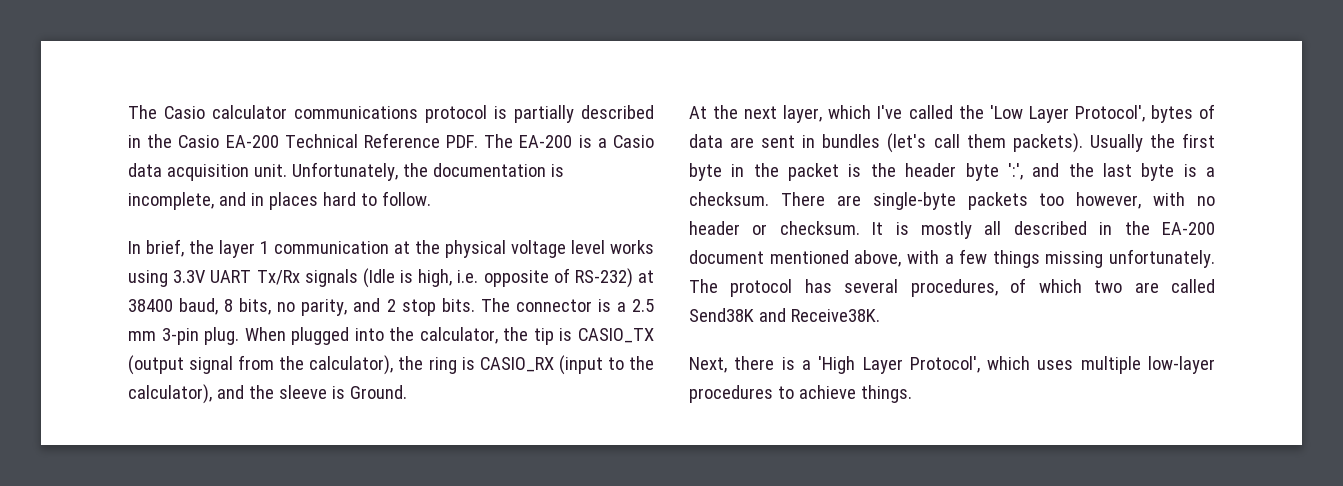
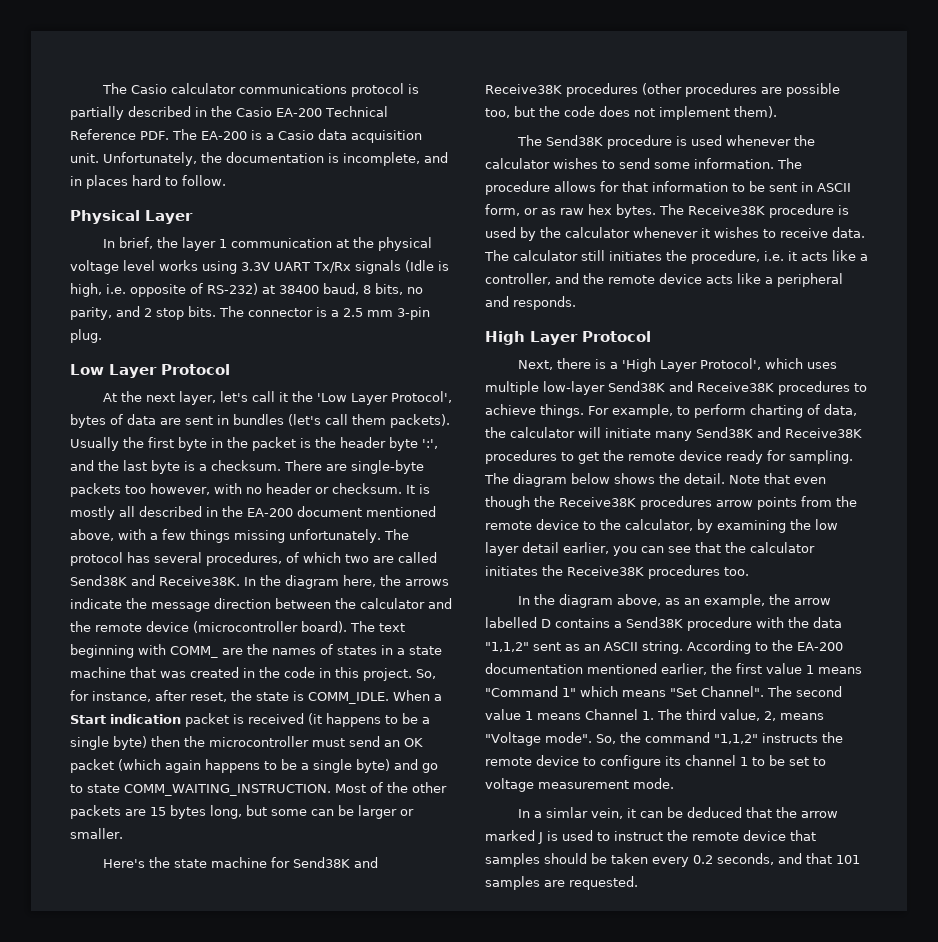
+ Physical Layer
- The connector is a 2.5 mm 3-pin plug. When plugged into the calculator, the tip is CASIO_TX (output signal from the calculator), the ring is CASIO_RX (input to the calculator), and the sleeve is Ground.
+ The connector is a 2.5 mm 3-pin plug.
+ Low Layer Protocol
- At the next layer, which I've called the 'Low Layer Protocol', bytes of data are sent in bundles (let's call them packets).
+ At the next layer, let's call it the 'Low Layer Protocol', bytes of data are sent in bundles (let's call them packets).
+ In the diagram here, the arrows indicate the message direction between the calculator and the remote device (microcontroller board). The text beginning with COMM_ are the names of states in a state machine that was created in the code in this project. So, for instance, after reset, the state is COMM_IDLE. When a Start indication packet is received (it happens to be a single byte) then the microcontroller must send an OK packet (which again happens to be a single byte) and go to state COMM_WAITING_INSTRUCTION. Most of the other packets are 15 bytes long, but some can be larger or smaller.
+ Here's the state machine for Send38K and Receive38K procedures (other procedures are possible too, but the code does not implement them).
+ The Send38K procedure is used whenever the calculator wishes to send some information. The procedure allows for that information to be sent in ASCII form, or as raw hex bytes. The Receive38K procedure is used by the calculator whenever it wishes to receive data. The calculator still initiates the procedure, i.e. it acts like a controller, and the remote device acts like a peripheral and responds.
+ High Layer Protocol
- Next, there is a 'High Layer Protocol', which uses multiple low-layer procedures to achieve things.
+ Next, there is a 'High Layer Protocol', which uses multiple low-layer Send38K and Receive38K procedures to achieve things.
+ For example, to perform charting of data, the calculator will initiate many Send38K and Receive38K procedures to get the remote device ready for sampling. The diagram below shows the detail. Note that even though the Receive38K procedures arrow points from the remote device to the calculator, by examining the low layer detail earlier, you can see that the calculator initiates the Receive38K procedures too.
+ In the diagram above, as an example, the arrow labelled D contains a Send38K procedure with the data "1,1,2" sent as an ASCII string. According to the EA-200 documentation mentioned earlier, the first value 1 means "Command 1" which means "Set Channel". The second value 1 means Channel 1. The third value, 2, means "Voltage mode". So, the command "1,1,2" instructs the remote device to configure its channel 1 to be set to voltage measurement mode.
+ In a simlar vein, it can be deduced that the arrow marked J is used to instruct the remote device that samples should be taken every 0.2 seconds, and that 101 samples are requested.

